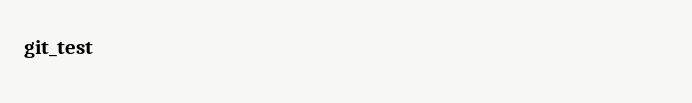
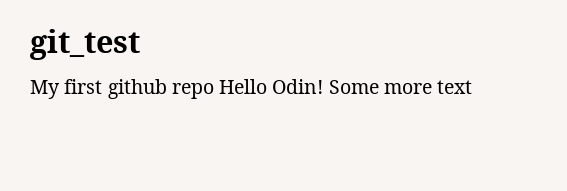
+ My first github repo Hello Odin! Some more text

